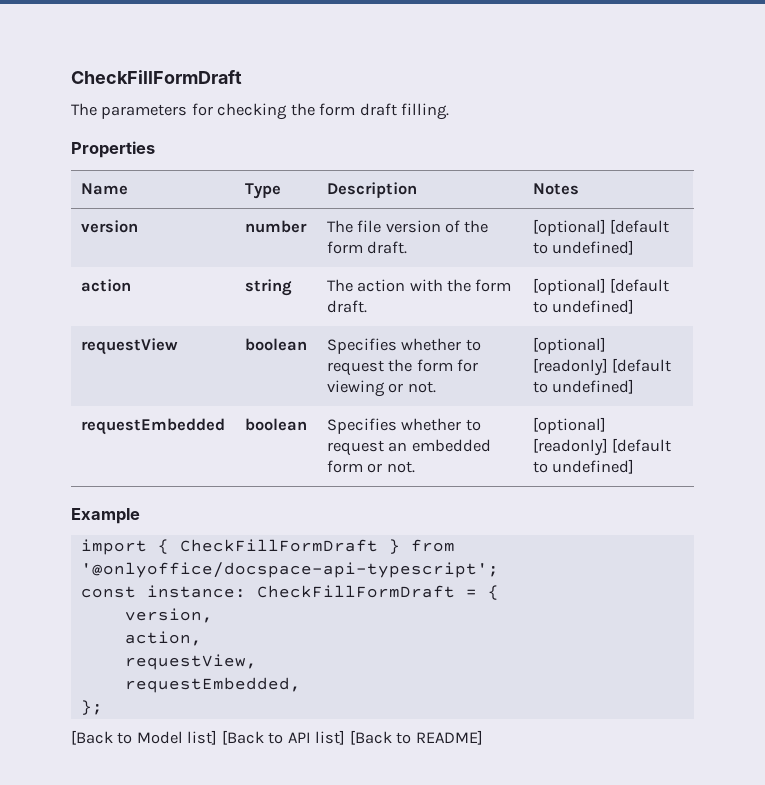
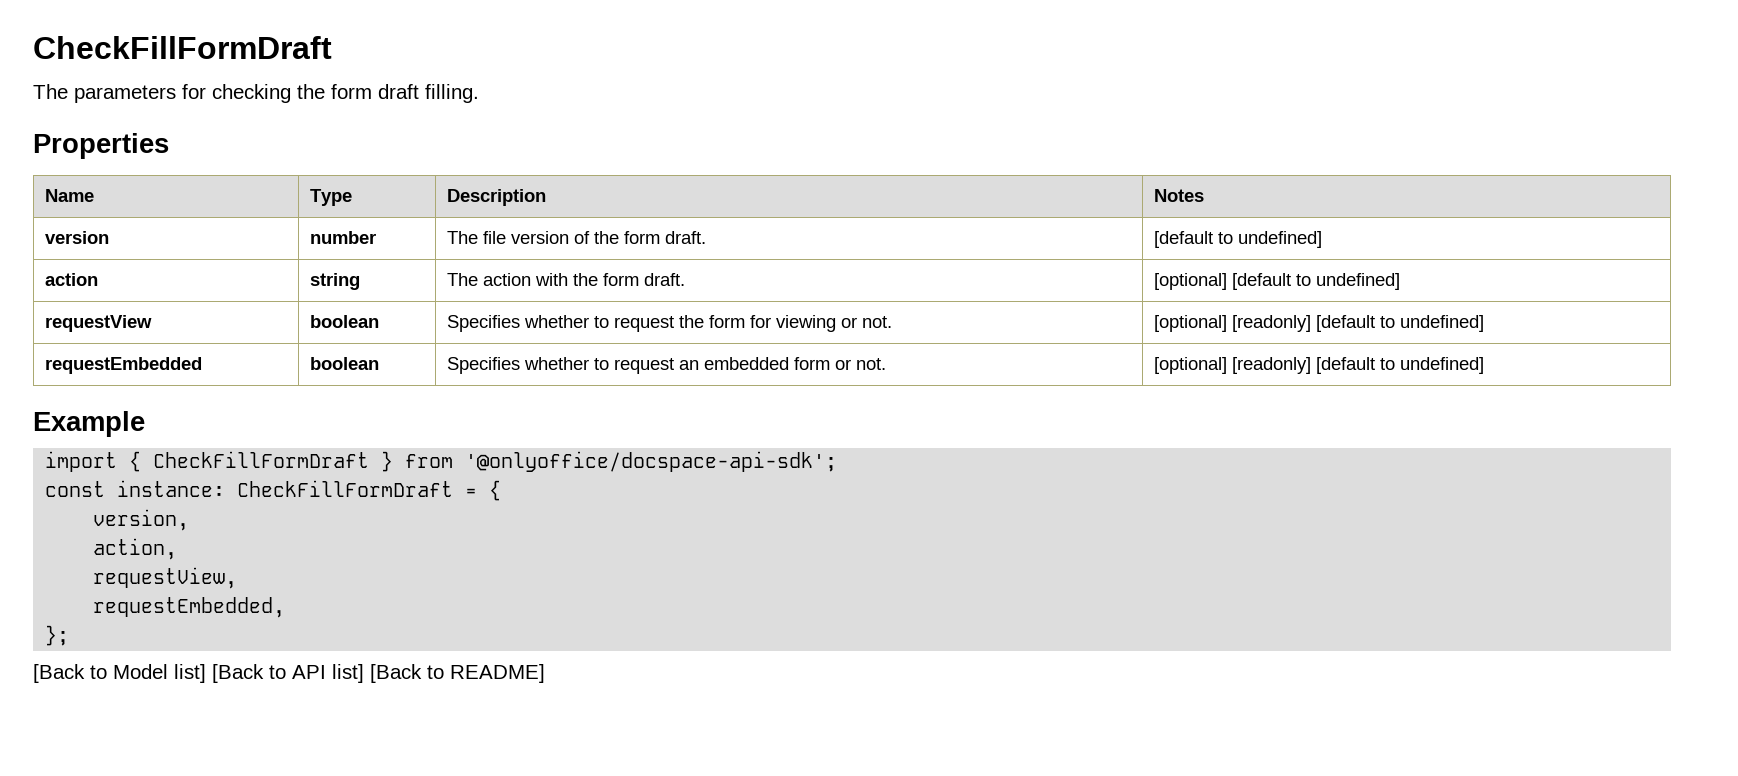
- version | number | The file version of the form draft. | [optional] [default to undefined]
+ version | number | The file version of the form draft. | [default to undefined]
- import { CheckFillFormDraft } from '@onlyoffice/docspace-api-typescript';
+ import { CheckFillFormDraft } from '@onlyoffice/docspace-api-sdk';

